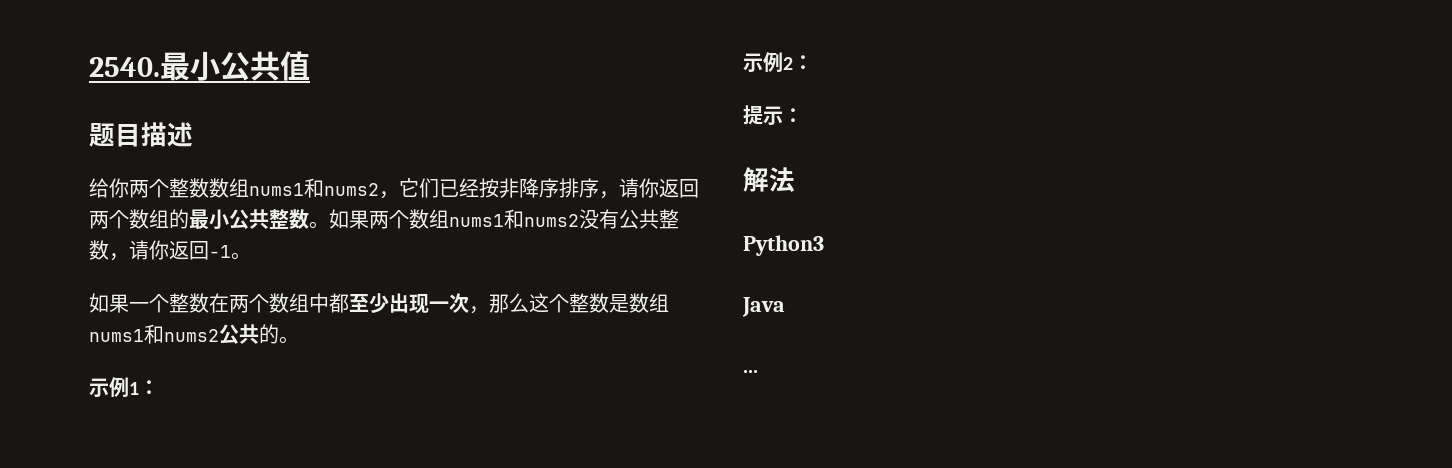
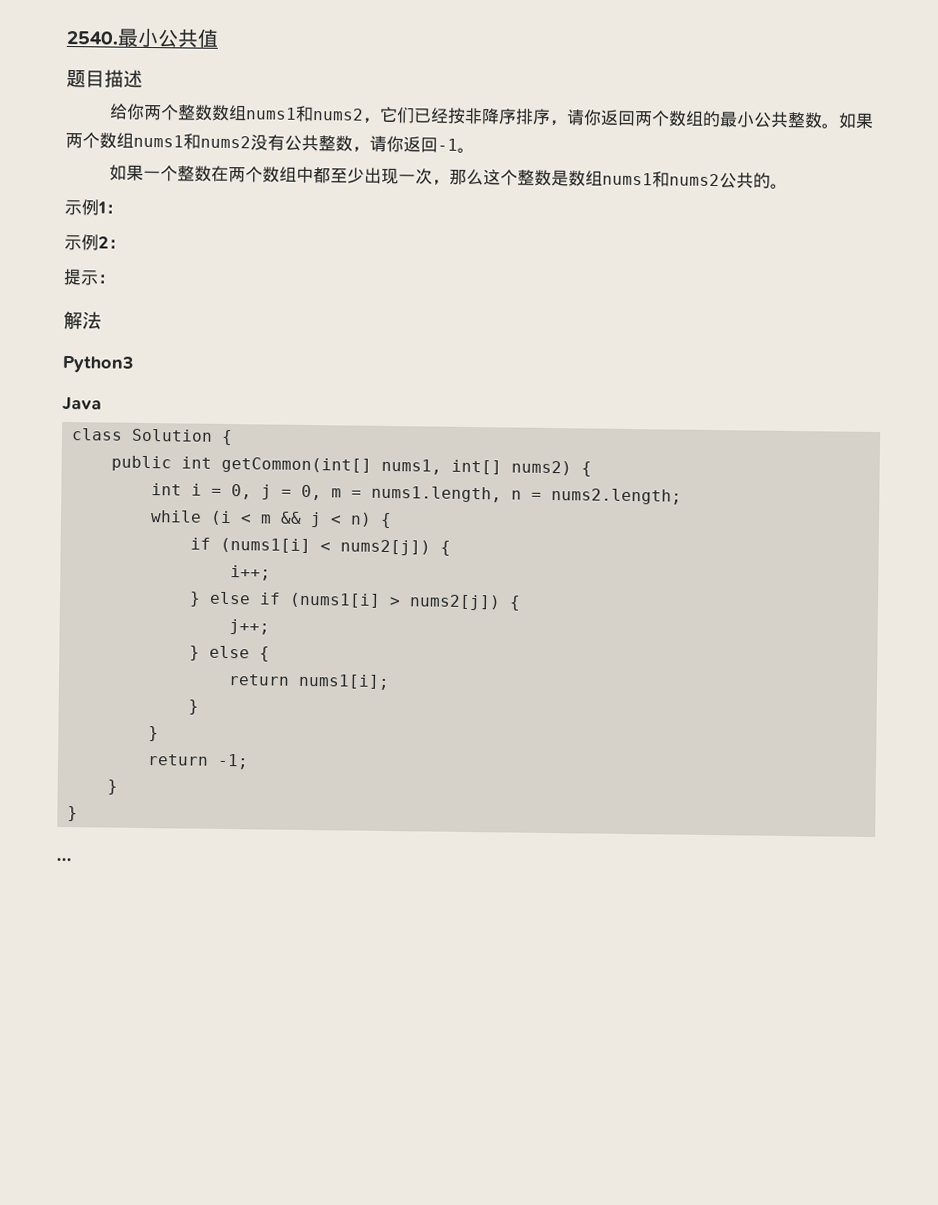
+ class Solution {
+ public int getCommon(int[] nums1, int[] nums2) {
+ int i = 0, j = 0, m = nums1.length, n = nums2.length;
+ while (i < m && j < n) {
+ if (nums1[i] < nums2[j]) {
+ i++;
+ } else if (nums1[i] > nums2[j]) {
+ j++;
+ } else {
+ return nums1[i];
+ }
+ }
+ return -1;
+ }
+ }

